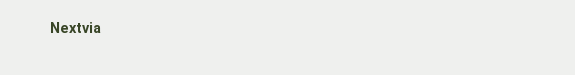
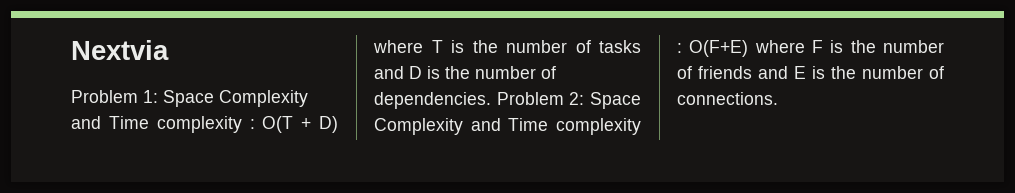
+ Problem 1: Space Complexity and Time complexity : O(T + D) where T is the number of tasks and D is the number of dependencies. Problem 2: Space Complexity and Time complexity : O(F+E) where F is the number of friends and E is the number of connections.

